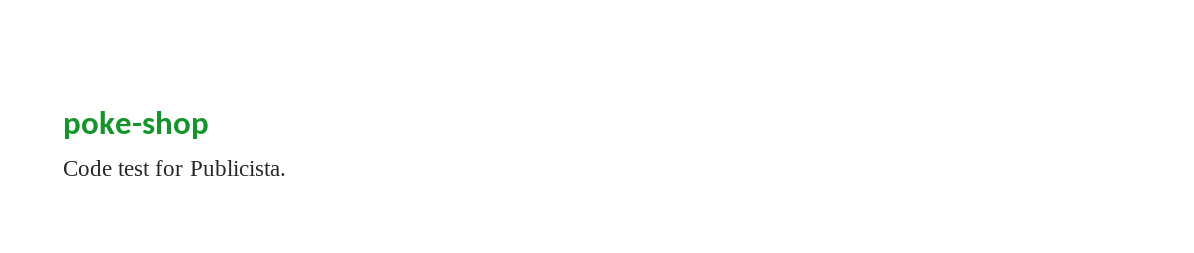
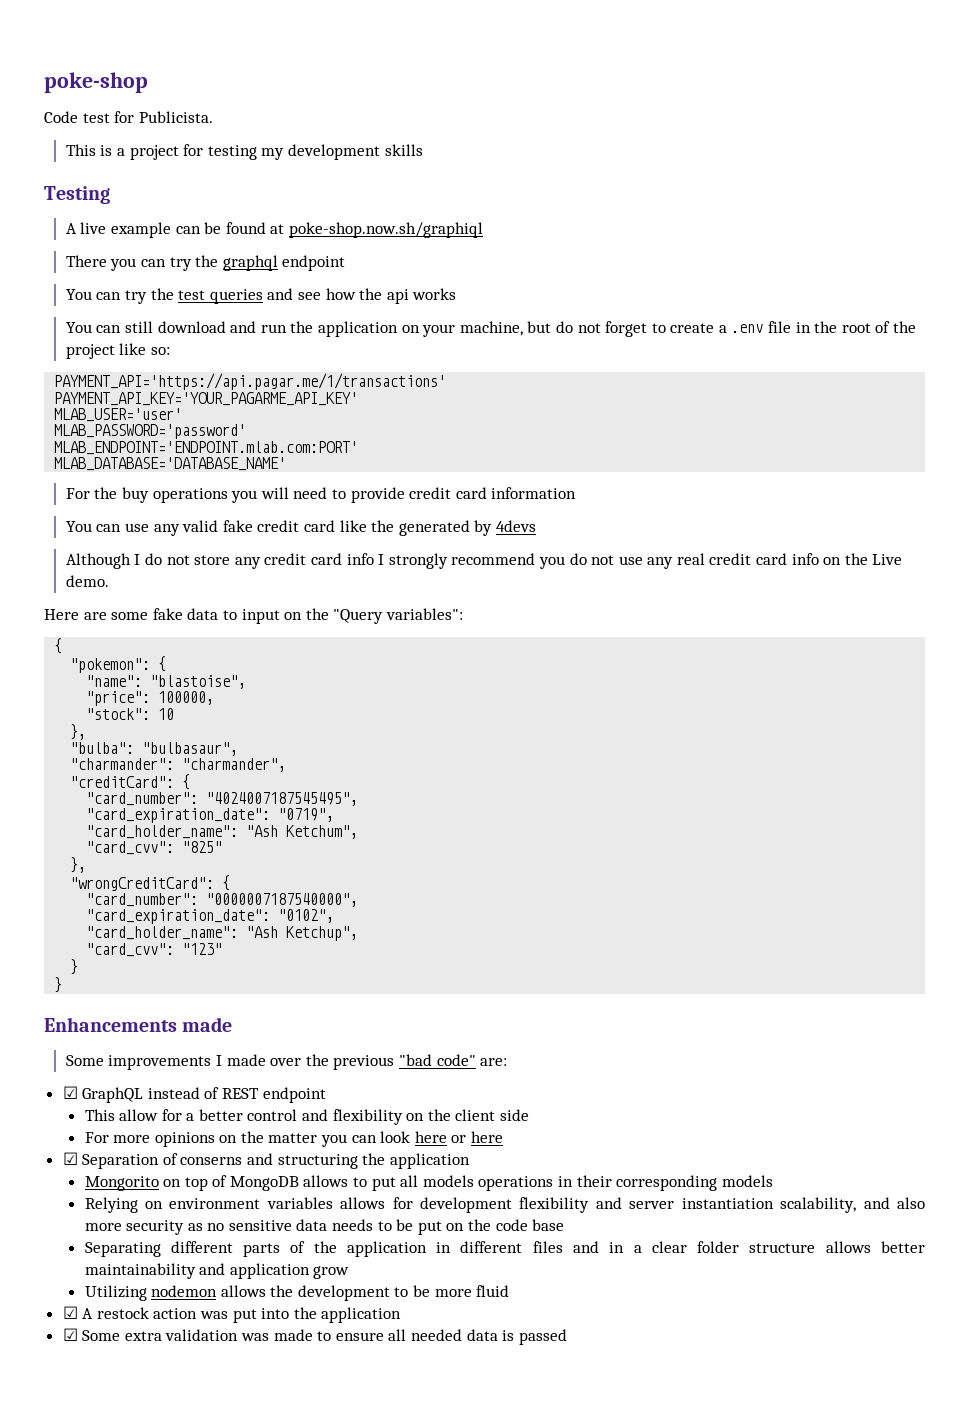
+ This is a project for testing my development skills
+ Testing
+ A live example can be found at poke-shop.now.sh/graphiql
+ There you can try the graphql endpoint
+ You can try the test queries and see how the api works
+ You can still download and run the application on your machine, but do not forget to create a .env file in the root of the project like so:
+ PAYMENT_API='https://api.pagar.me/1/transactions'
+ PAYMENT_API_KEY='YOUR_PAGARME_API_KEY'
+ MLAB_USER='user'
+ MLAB_PASSWORD='password'
+ MLAB_ENDPOINT='ENDPOINT.mlab.com:PORT'
+ MLAB_DATABASE='DATABASE_NAME'
+ For the buy operations you will need to provide credit card information
+ You can use any valid fake credit card like the generated by 4devs
+ Although I do not store any credit card info I strongly recommend you do not use any real credit card info on the Live demo.
+ Here are some fake data to input on the "Query variables":
+ {
+ "pokemon": {
+ "name": "blastoise",
+ "price": 100000,
+ "stock": 10
+ },
+ "bulba": "bulbasaur",
+ "charmander": "charmander",
+ "creditCard": {
+ "card_number": "4024007187545495",
+ "card_expiration_date": "0719",
+ "card_holder_name": "Ash Ketchum",
+ "card_cvv": "825"
+ },
+ "wrongCreditCard": {
+ "card_number": "0000007187540000",
+ "card_expiration_date": "0102",
+ "card_holder_name": "Ash Ketchup",
+ "card_cvv": "123"
+ }
+ }
+ Enhancements made
+ Some improvements I made over the previous "bad code" are:
+ ☑ GraphQL instead of REST endpoint
+ This allow for a better control and flexibility on the client side
+ For more opinions on the matter you can look here or here
+ ☑ Separation of conserns and structuring the application
+ Mongorito on top of MongoDB allows to put all models operations in their corresponding models
+ Relying on environment variables allows for development flexibility and server instantiation scalability, and also more security as no sensitive data needs to be put on the code base
+ Separating different parts of the application in different files and in a clear folder structure allows better maintainability and application grow
+ Utilizing nodemon allows the development to be more fluid
+ ☑ A restock action was put into the application
+ ☑ Some extra validation was made to ensure all needed data is passed

